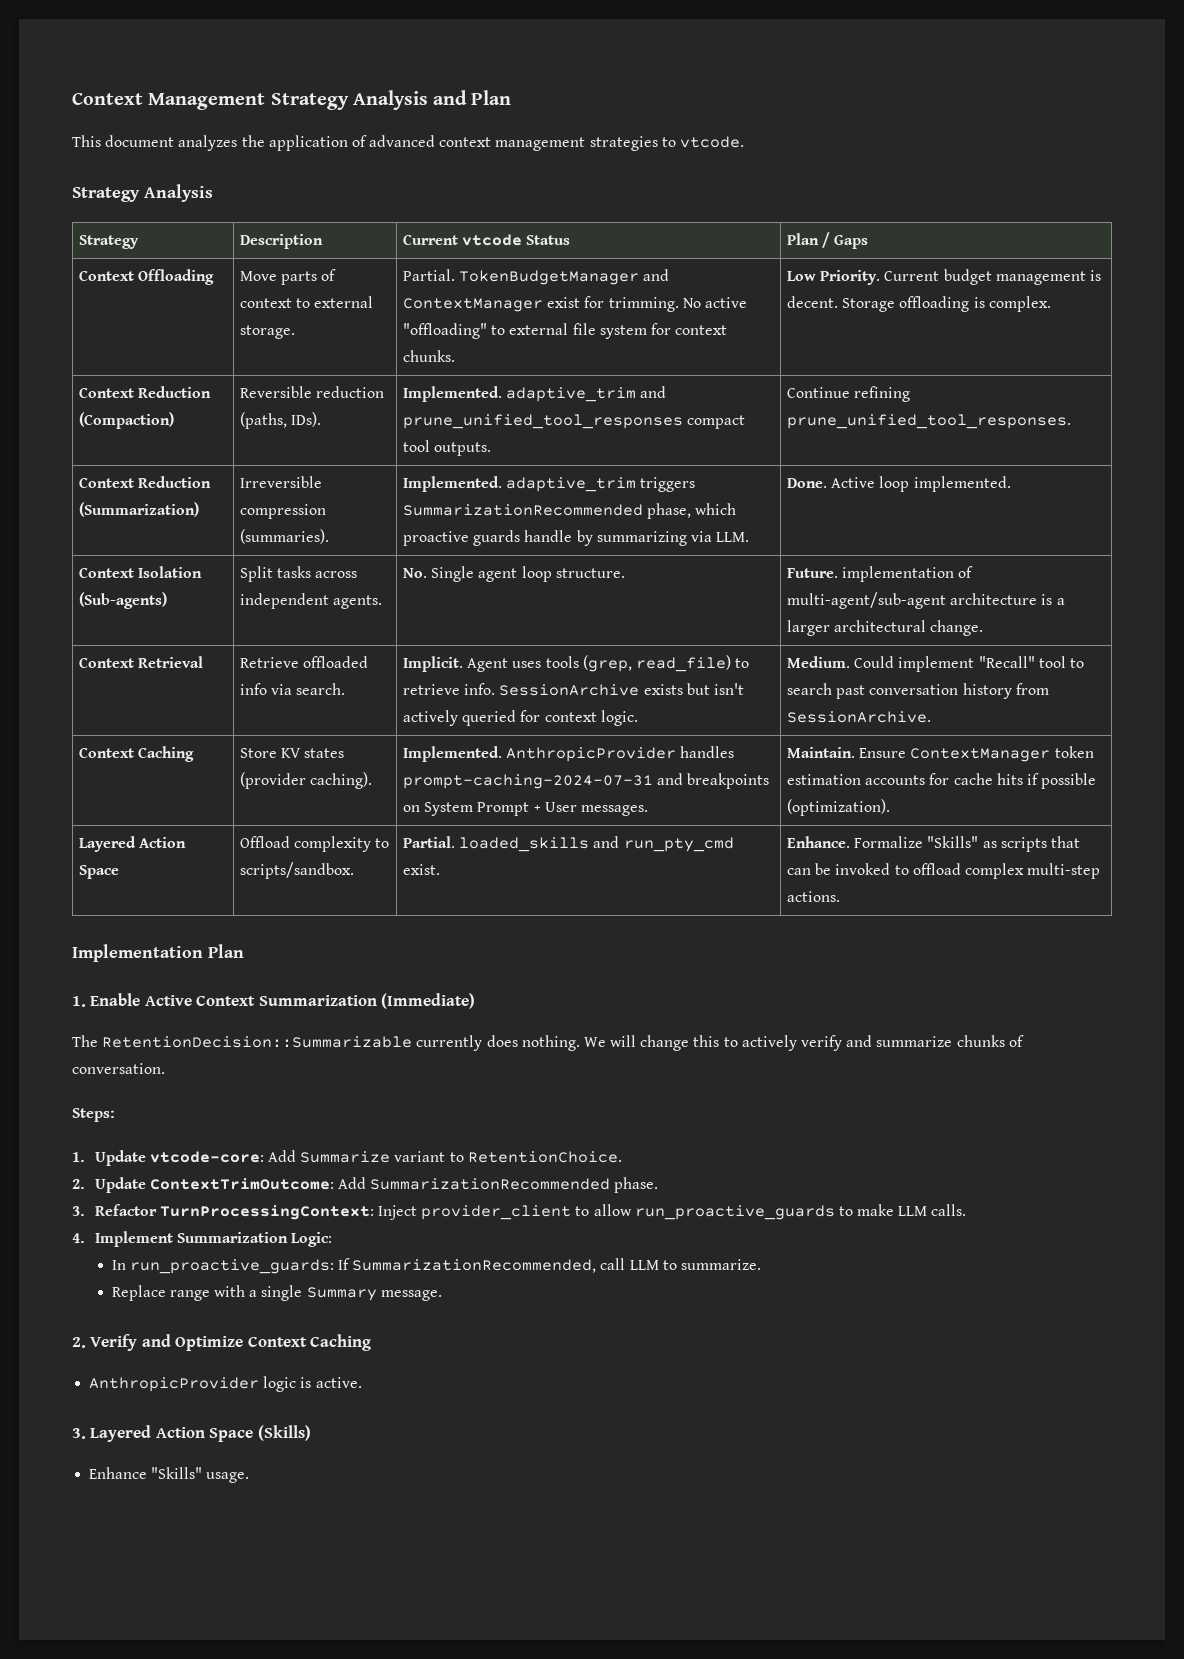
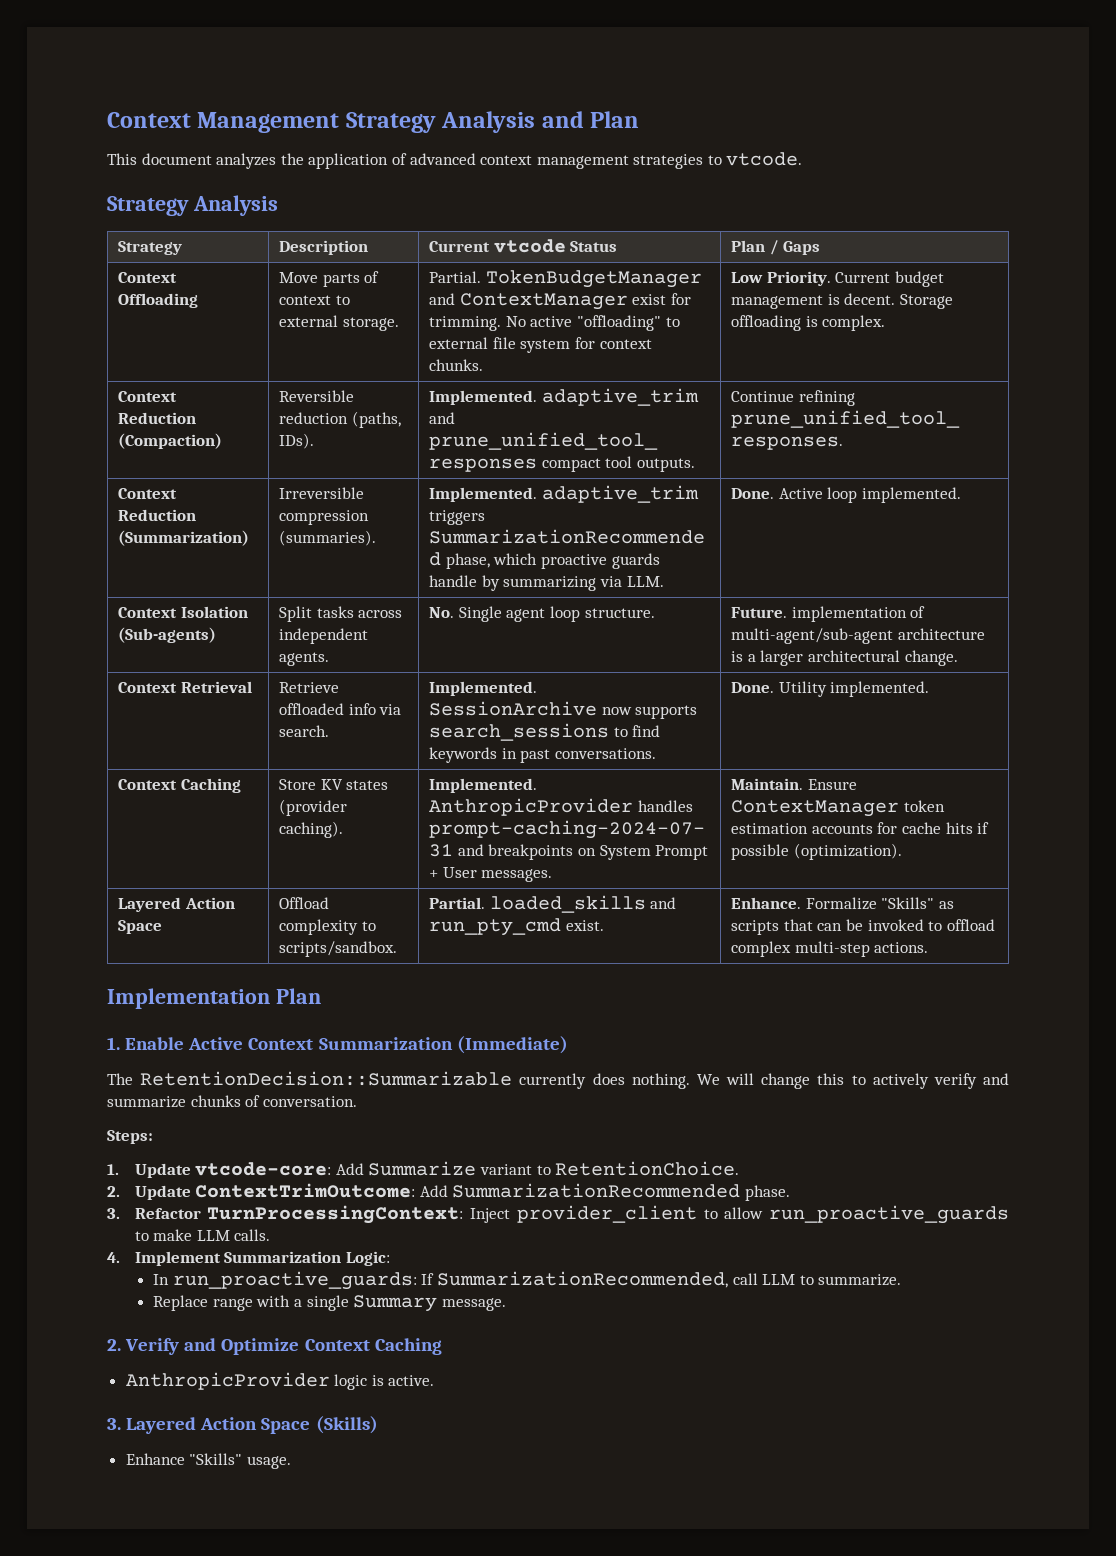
- Context Retrieval | Retrieve offloaded info via search. | Implicit. Agent uses tools (grep, read_file) to retrieve info. SessionArchive exists but isn't actively queried for context logic. | Medium. Could implement "Recall" tool to search past conversation history from SessionArchive.
+ Context Retrieval | Retrieve offloaded info via search. | Implemented. SessionArchive now supports search_sessions to find keywords in past conversations. | Done. Utility implemented.

